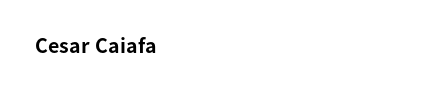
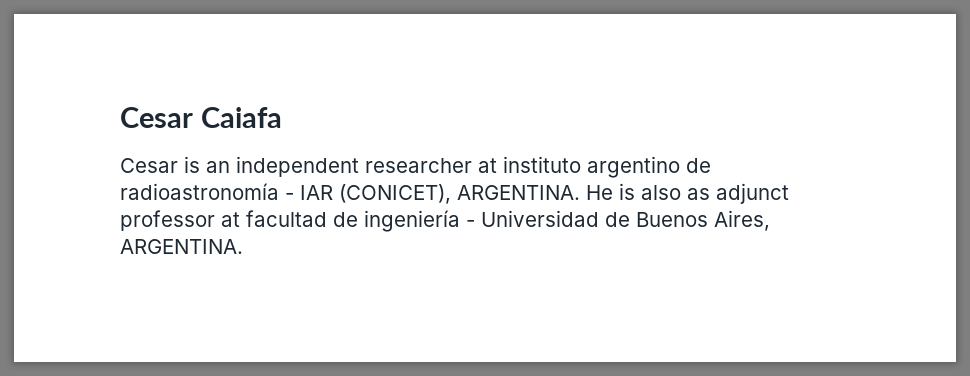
+ Cesar is an independent researcher at instituto argentino de radioastronomía - IAR (CONICET), ARGENTINA. He is also as adjunct professor at facultad de ingeniería - Universidad de Buenos Aires, ARGENTINA.

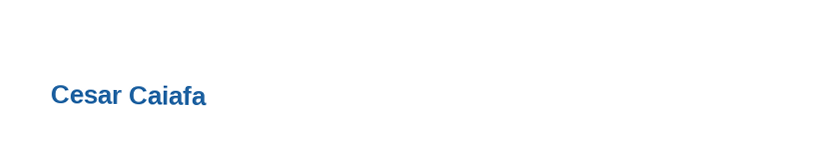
- Cesar is an independent researcher at instituto argentino de radioastronomía - IAR (CONICET), ARGENTINA. He is also as adjunct professor at facultad de ingeniería - Universidad de Buenos Aires, ARGENTINA.

